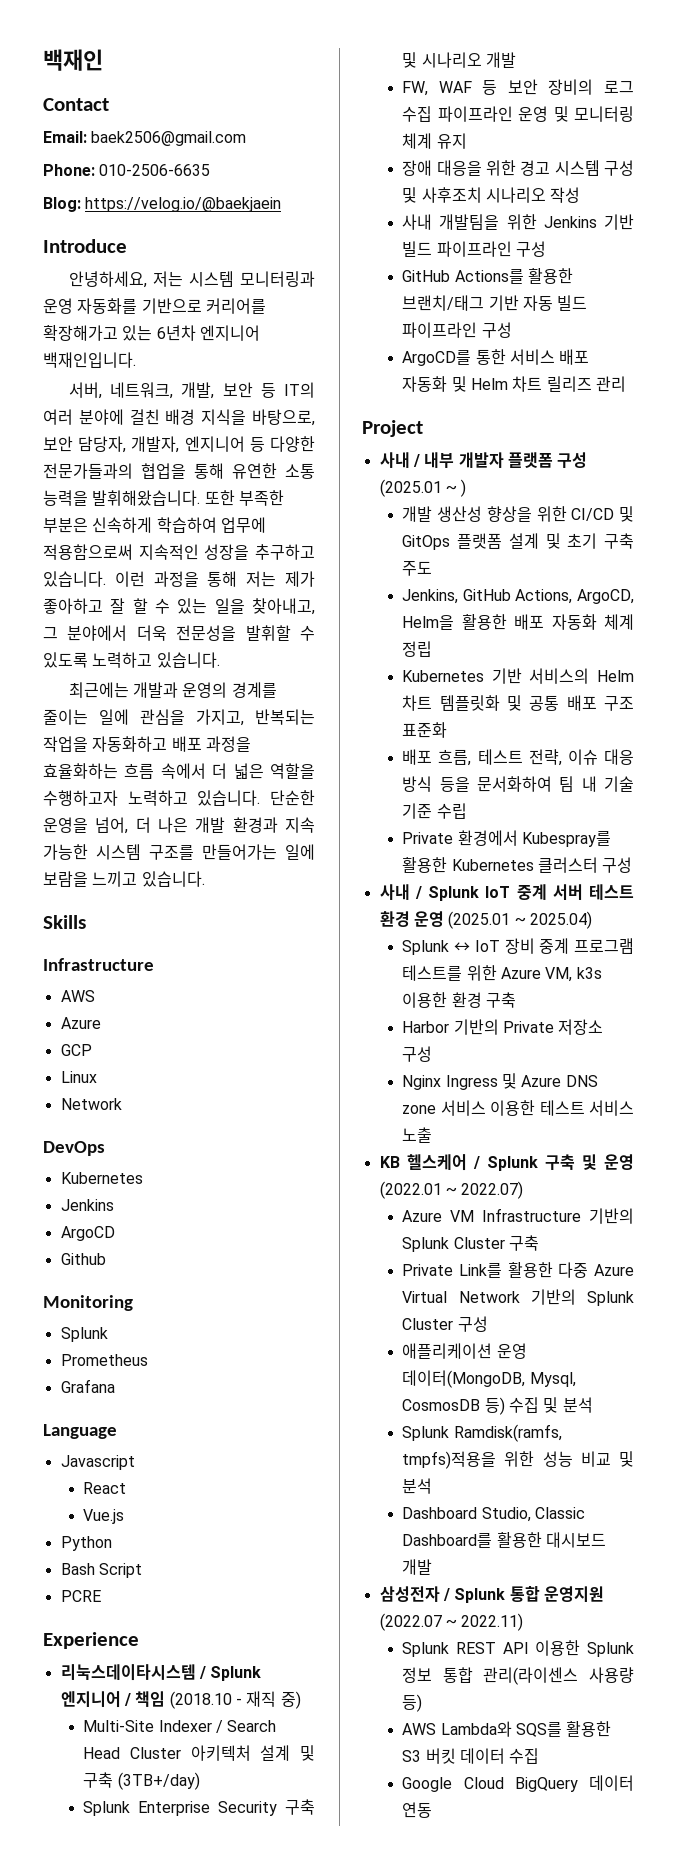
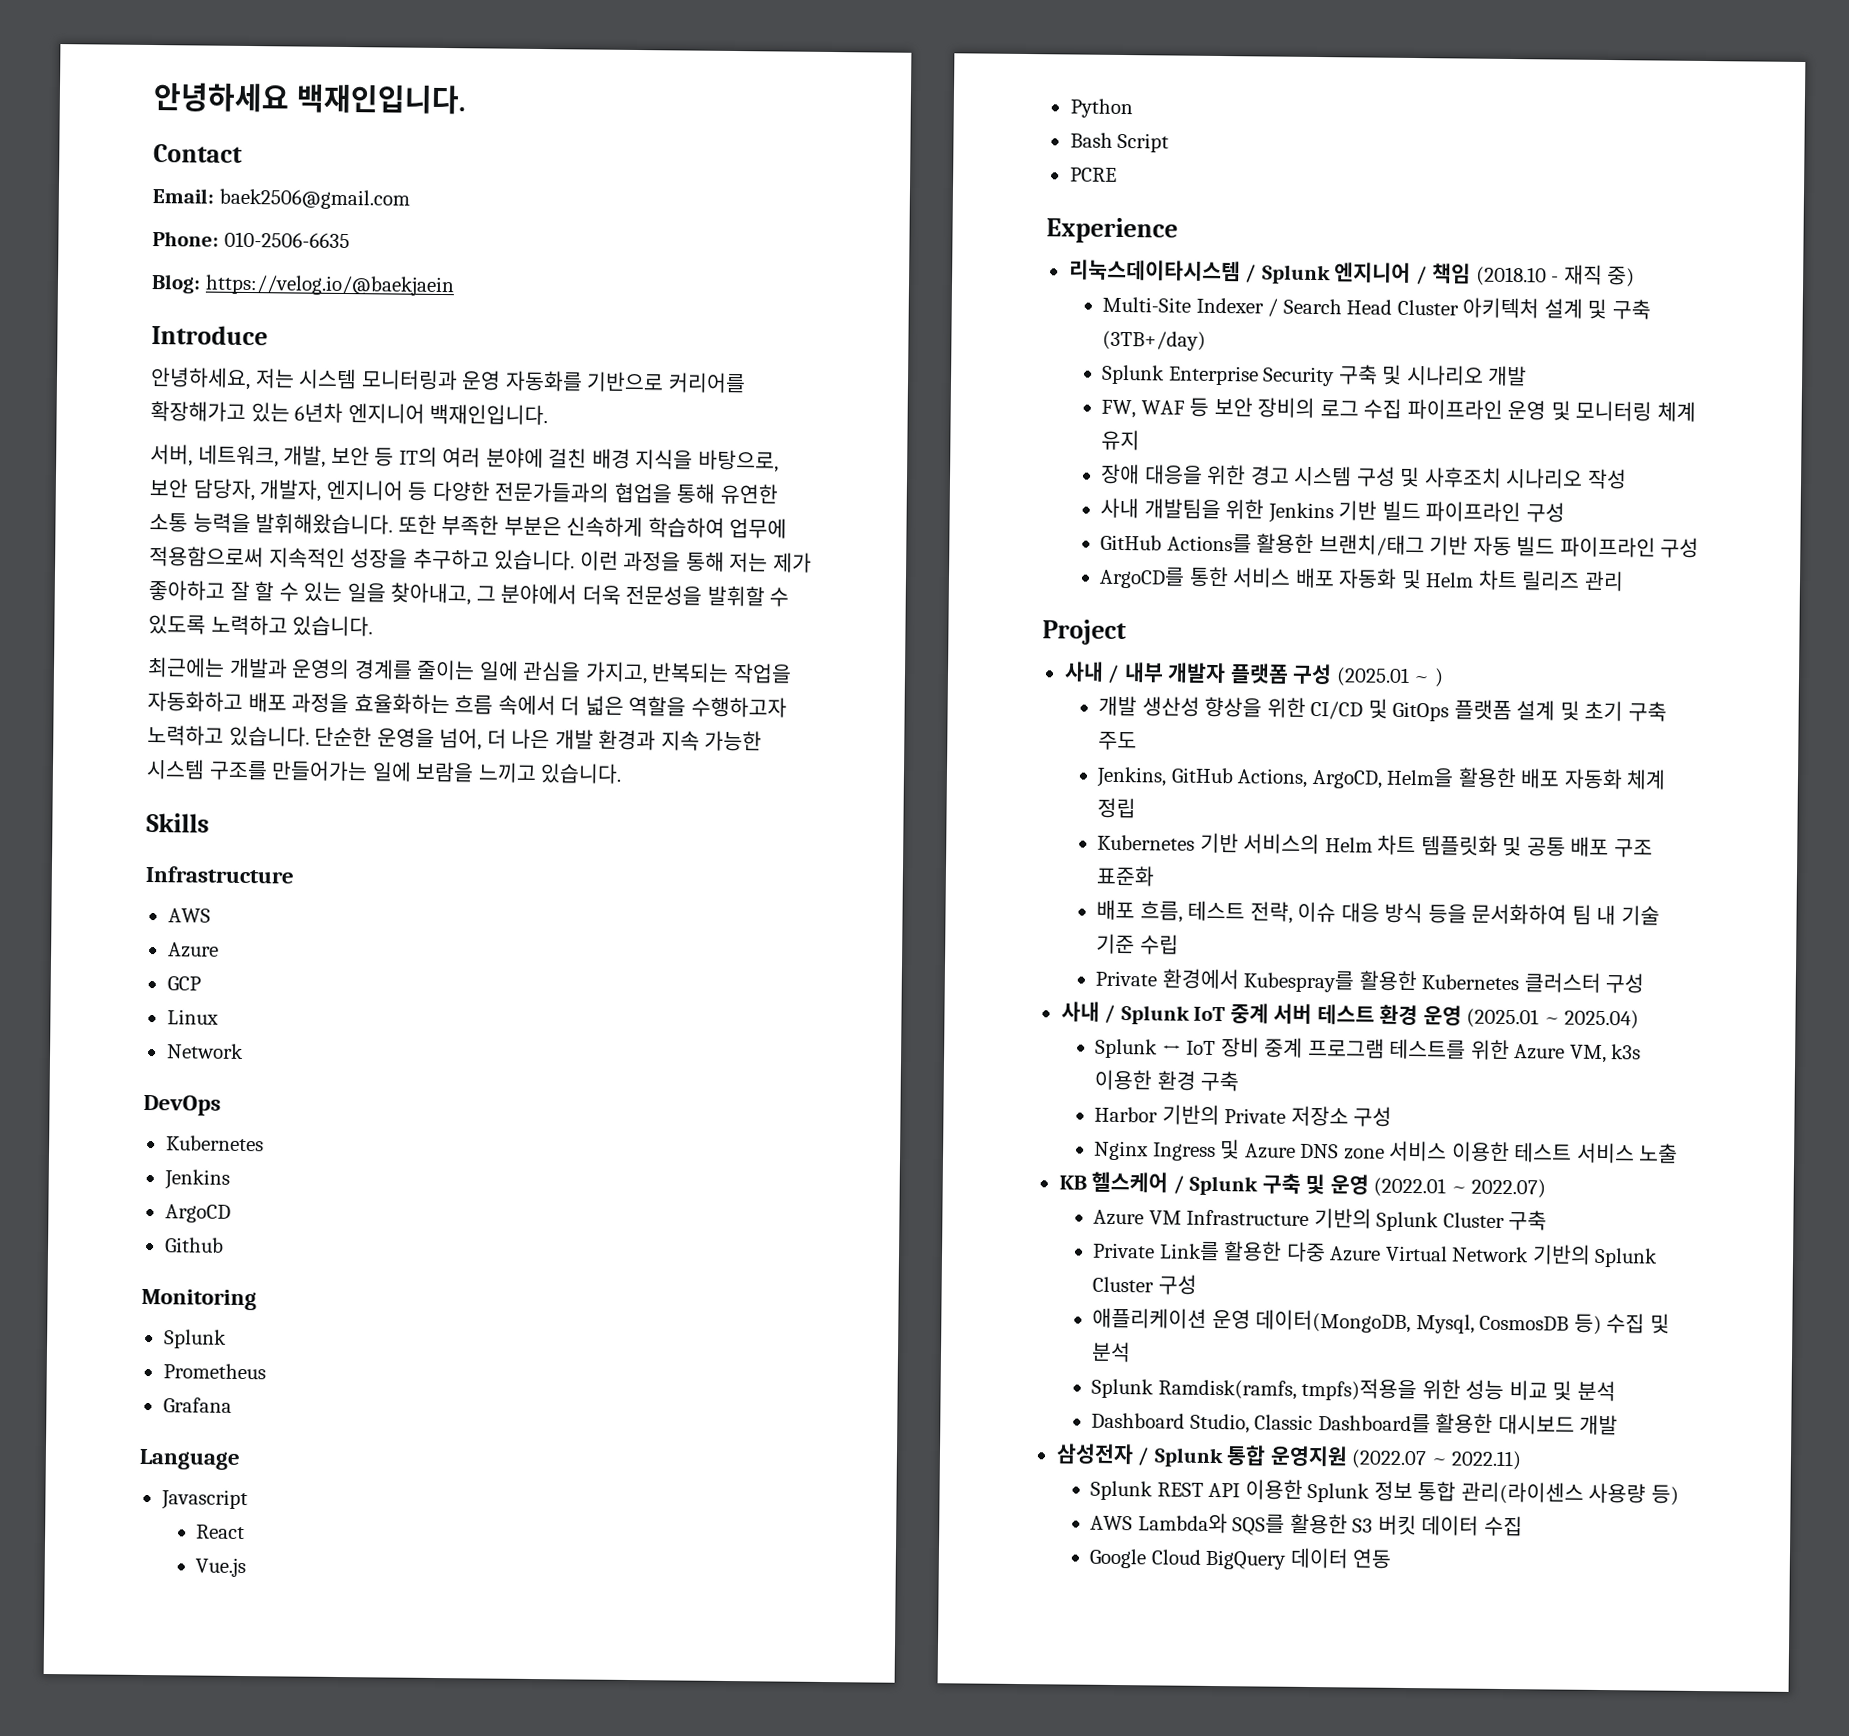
- 백재인
+ 안녕하세요 백재인입니다.

